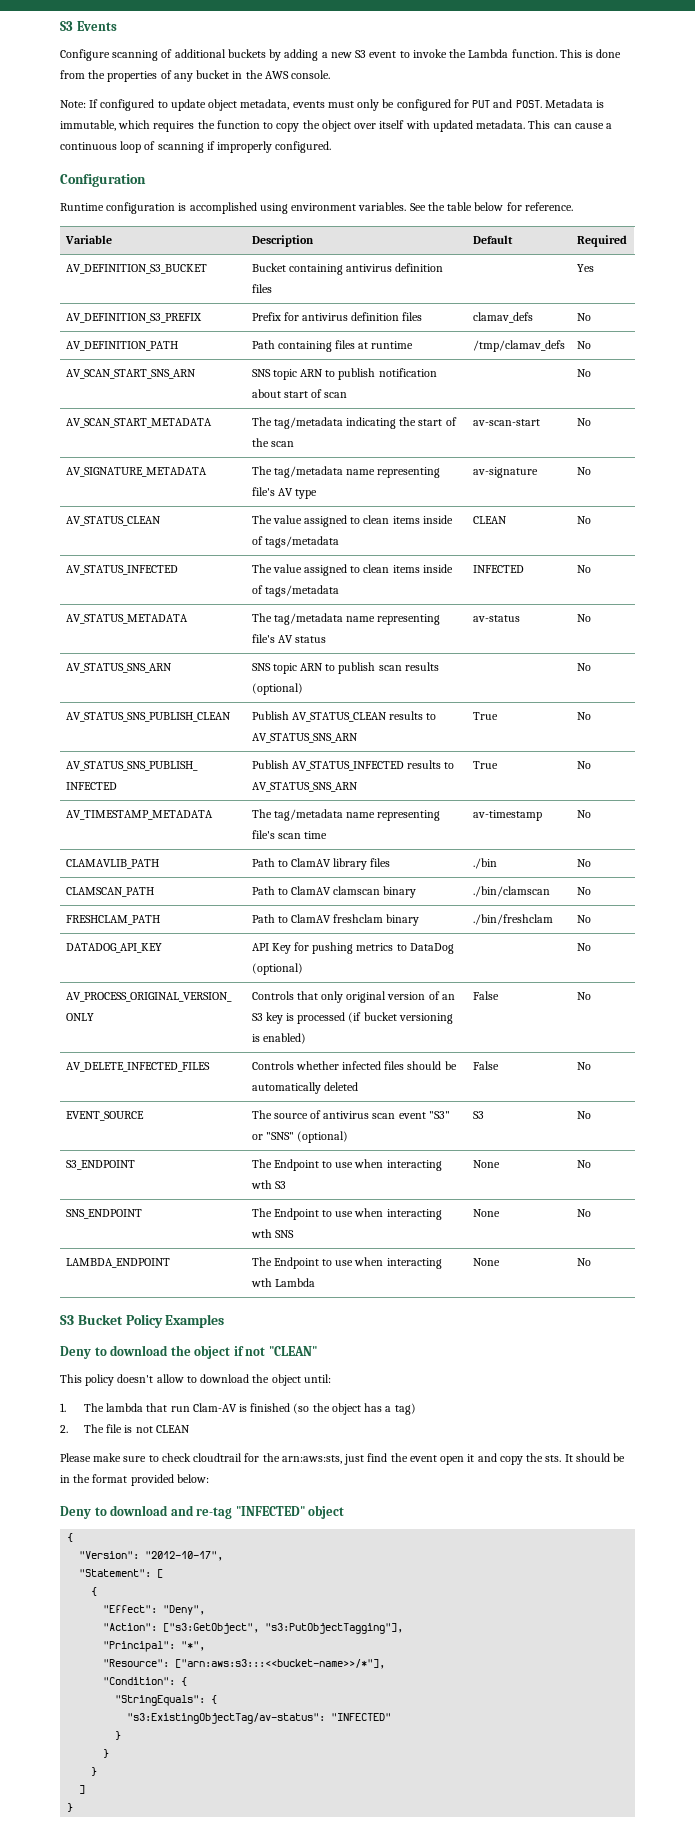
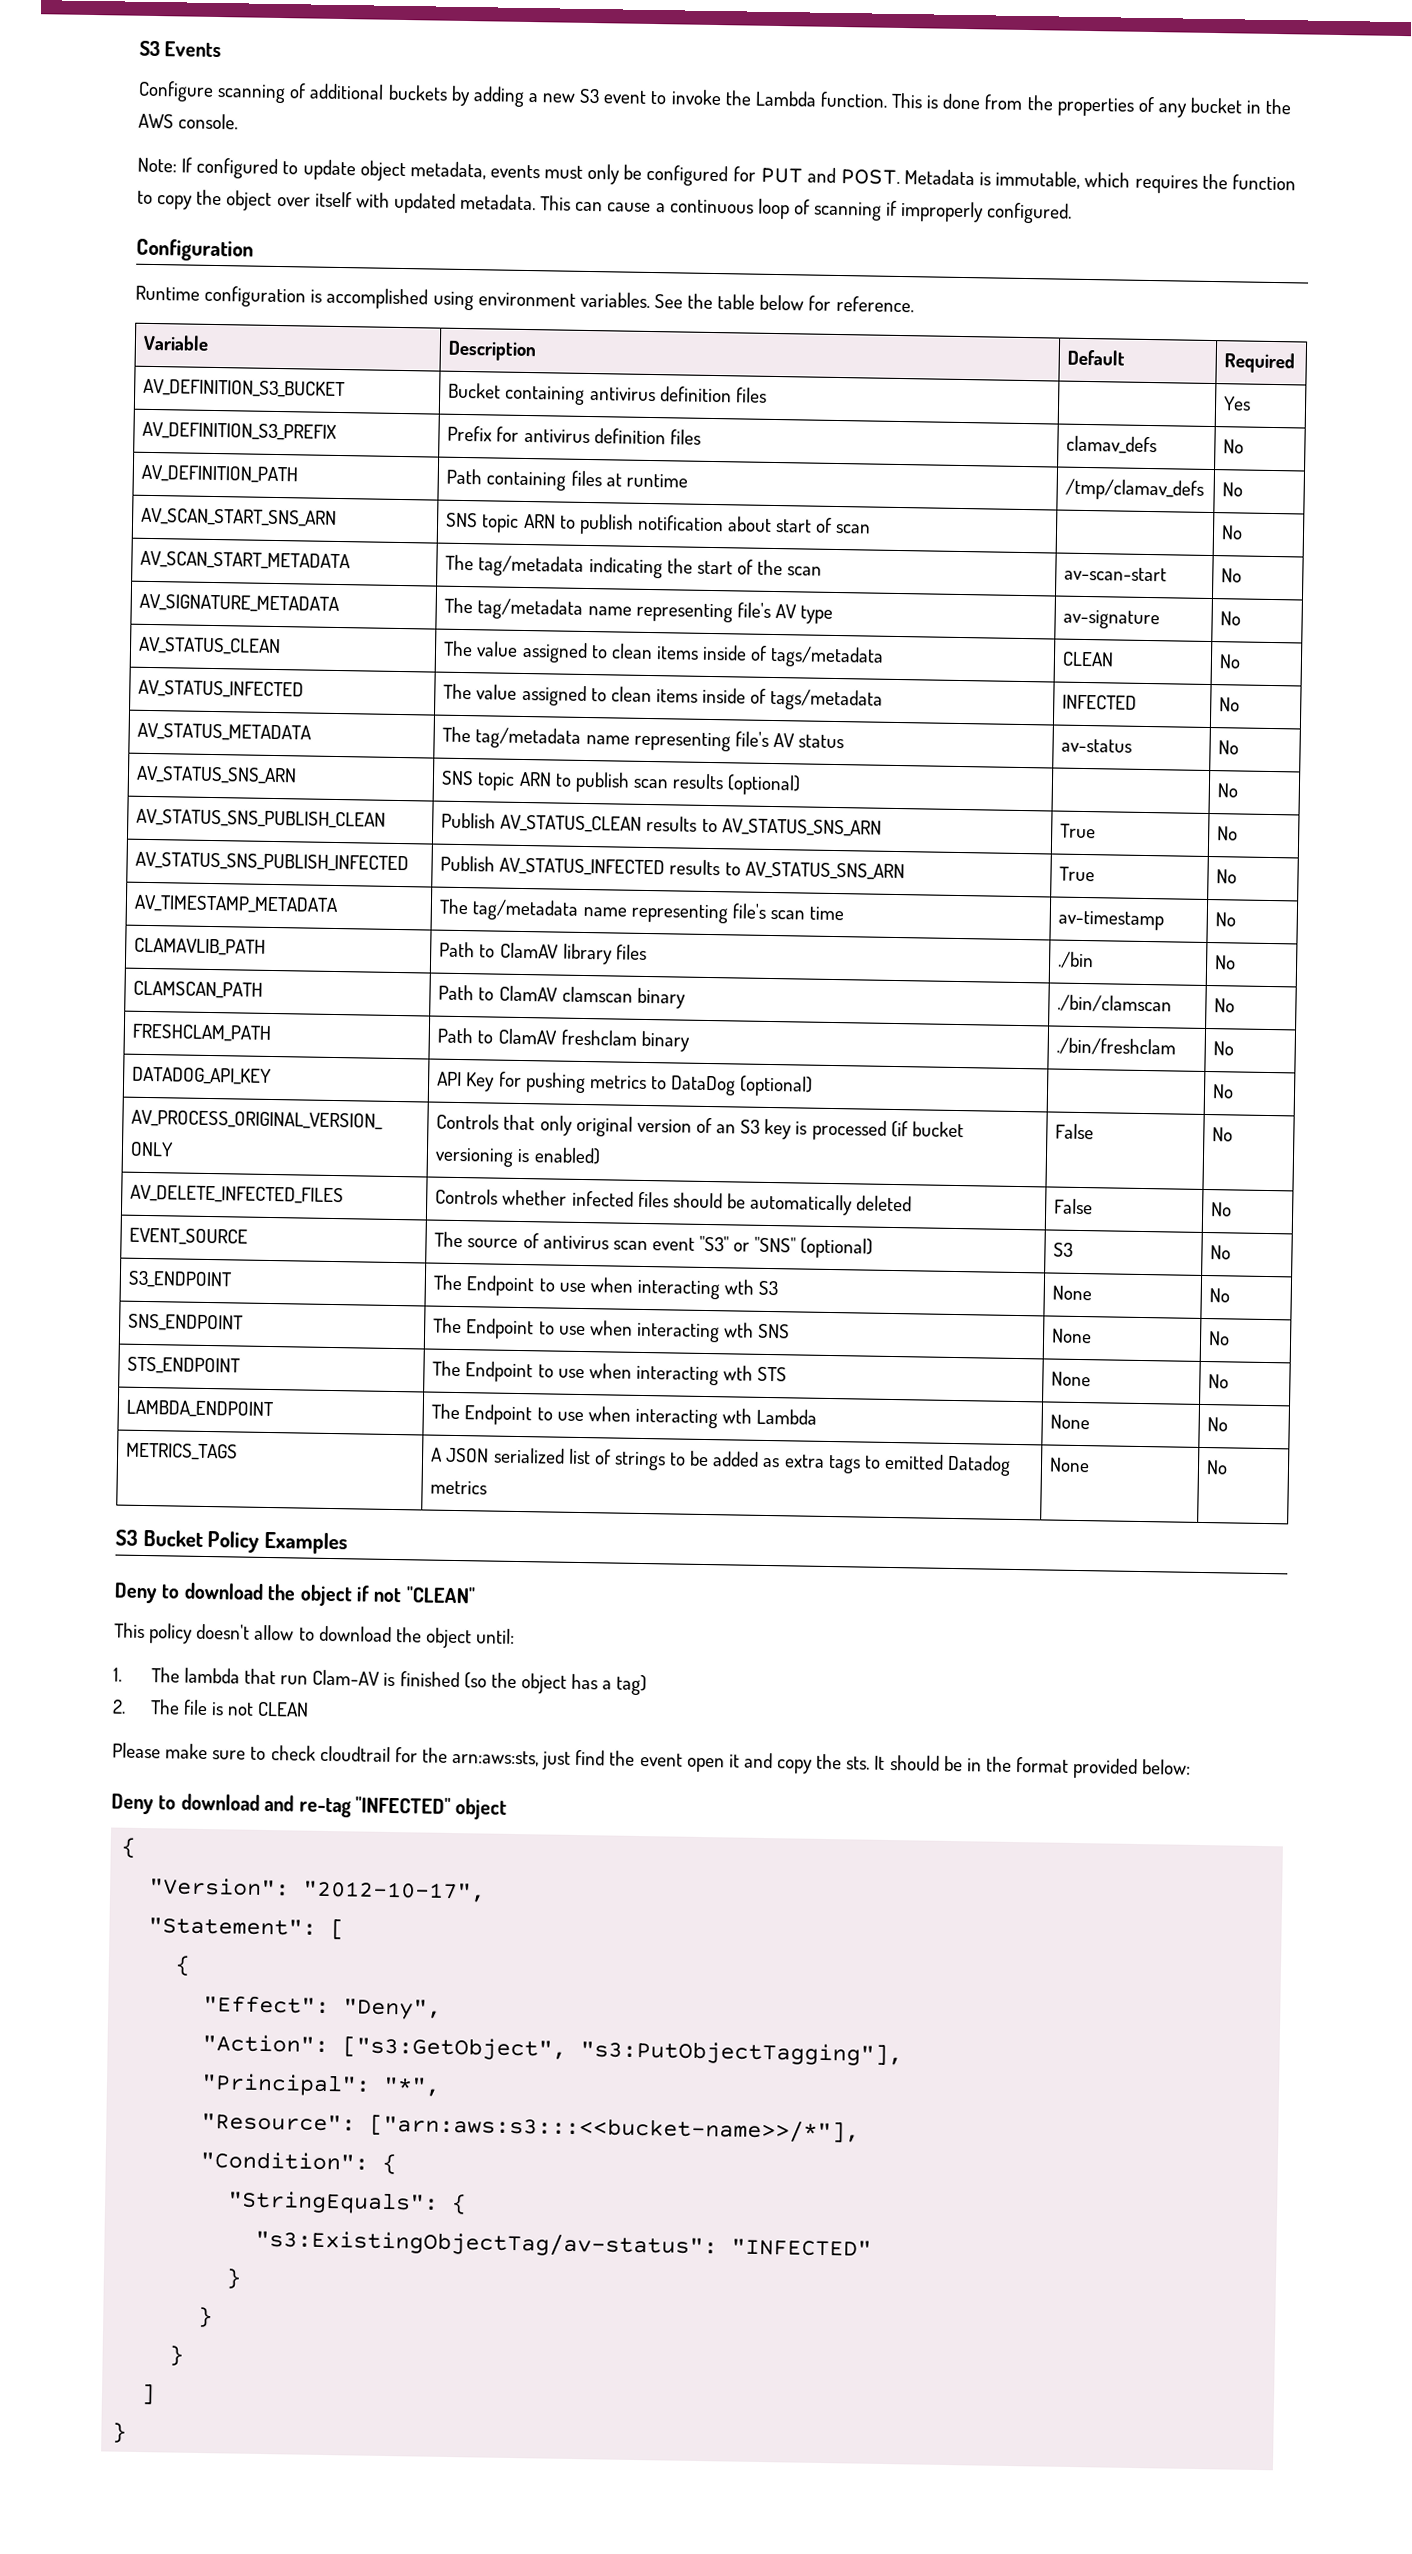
+ STS_ENDPOINT | The Endpoint to use when interacting wth STS | None | No
+ METRICS_TAGS | A JSON serialized list of strings to be added as extra tags to emitted Datadog metrics | None | No

